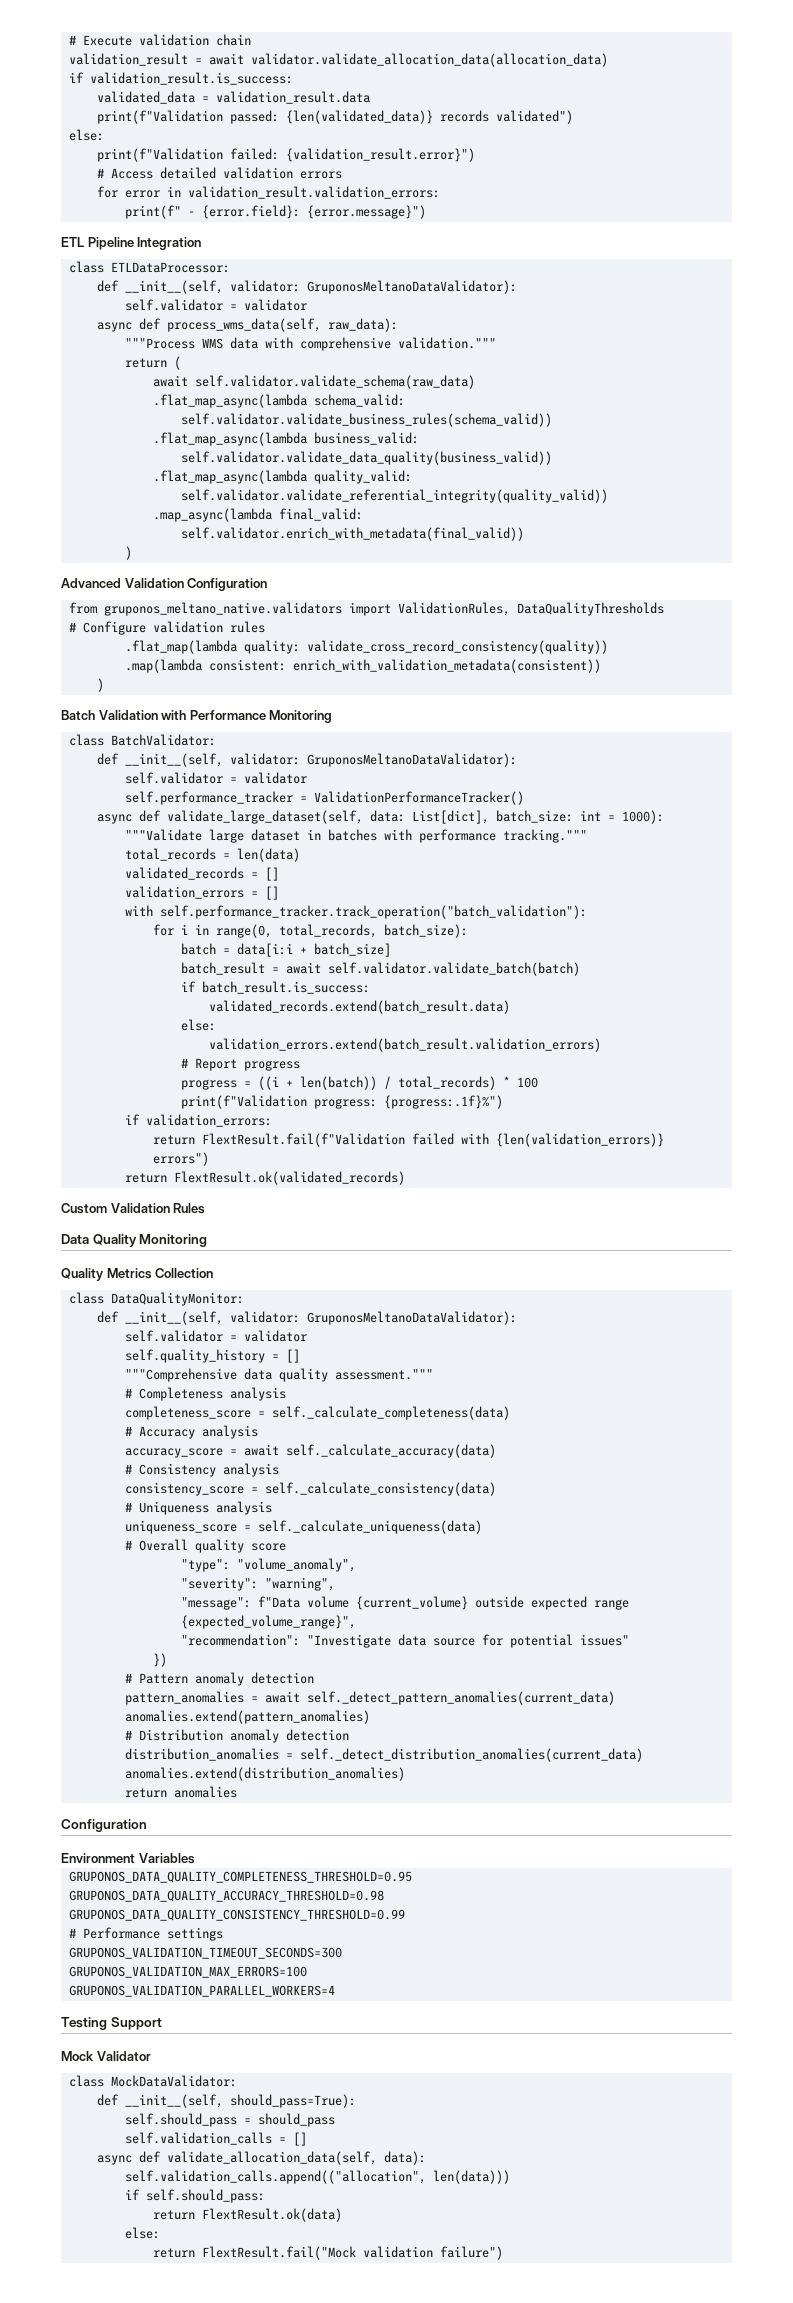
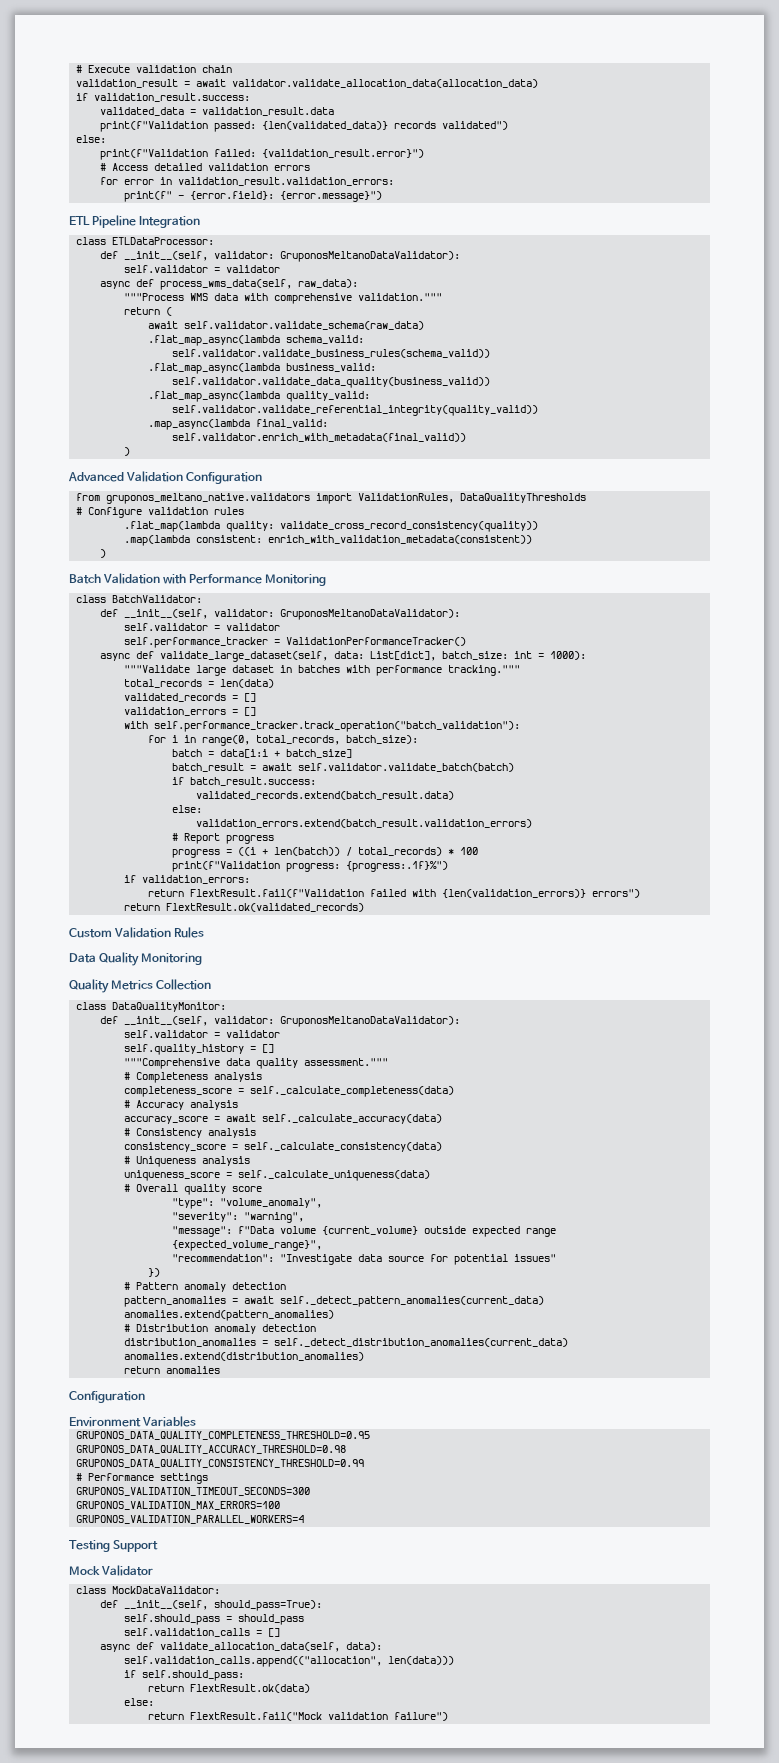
- if validation_result.is_success:
+ if validation_result.success:
- if batch_result.is_success:
+ if batch_result.success:

